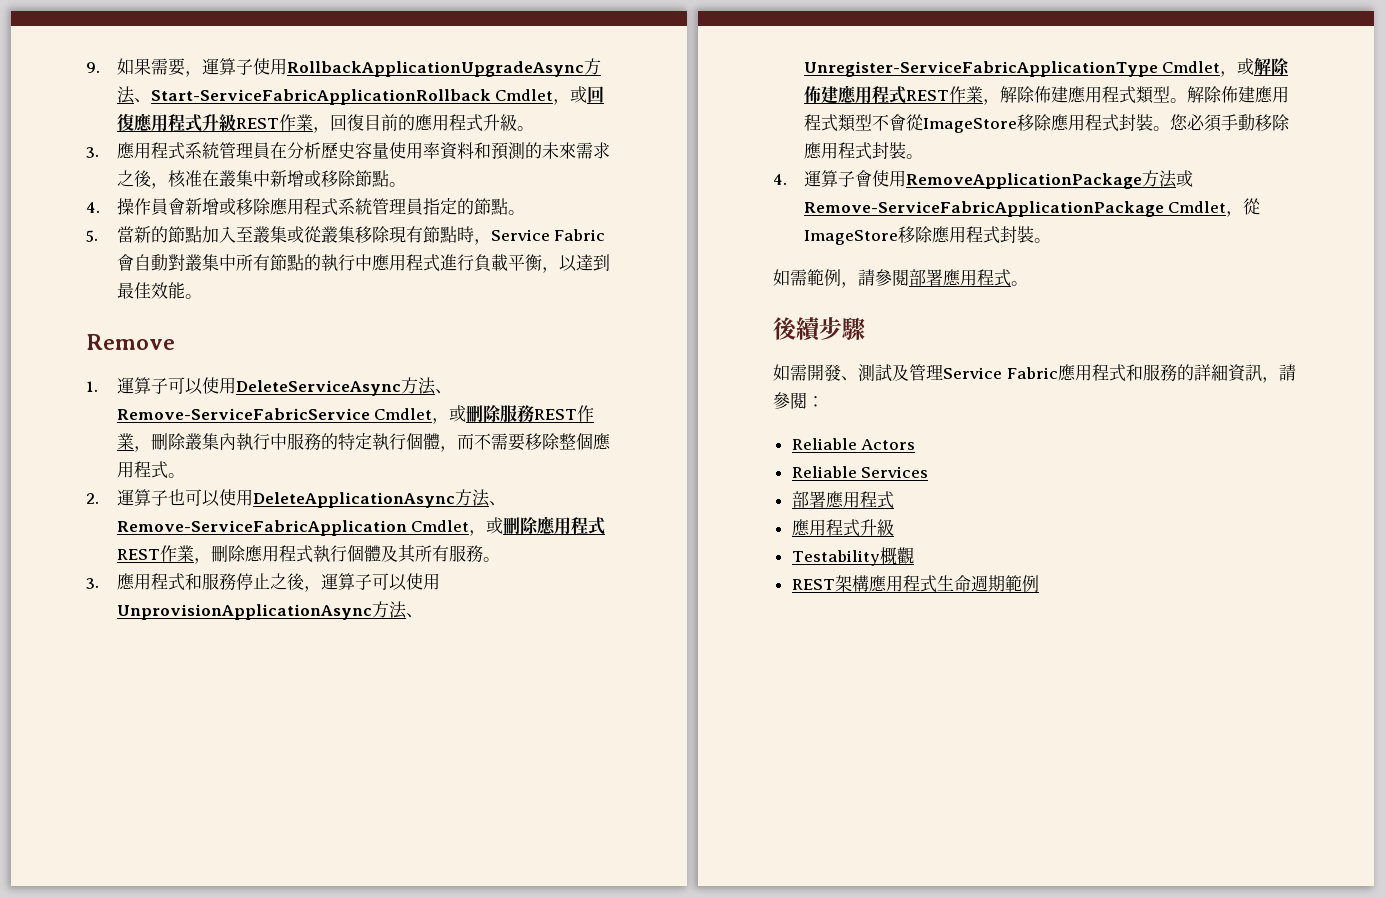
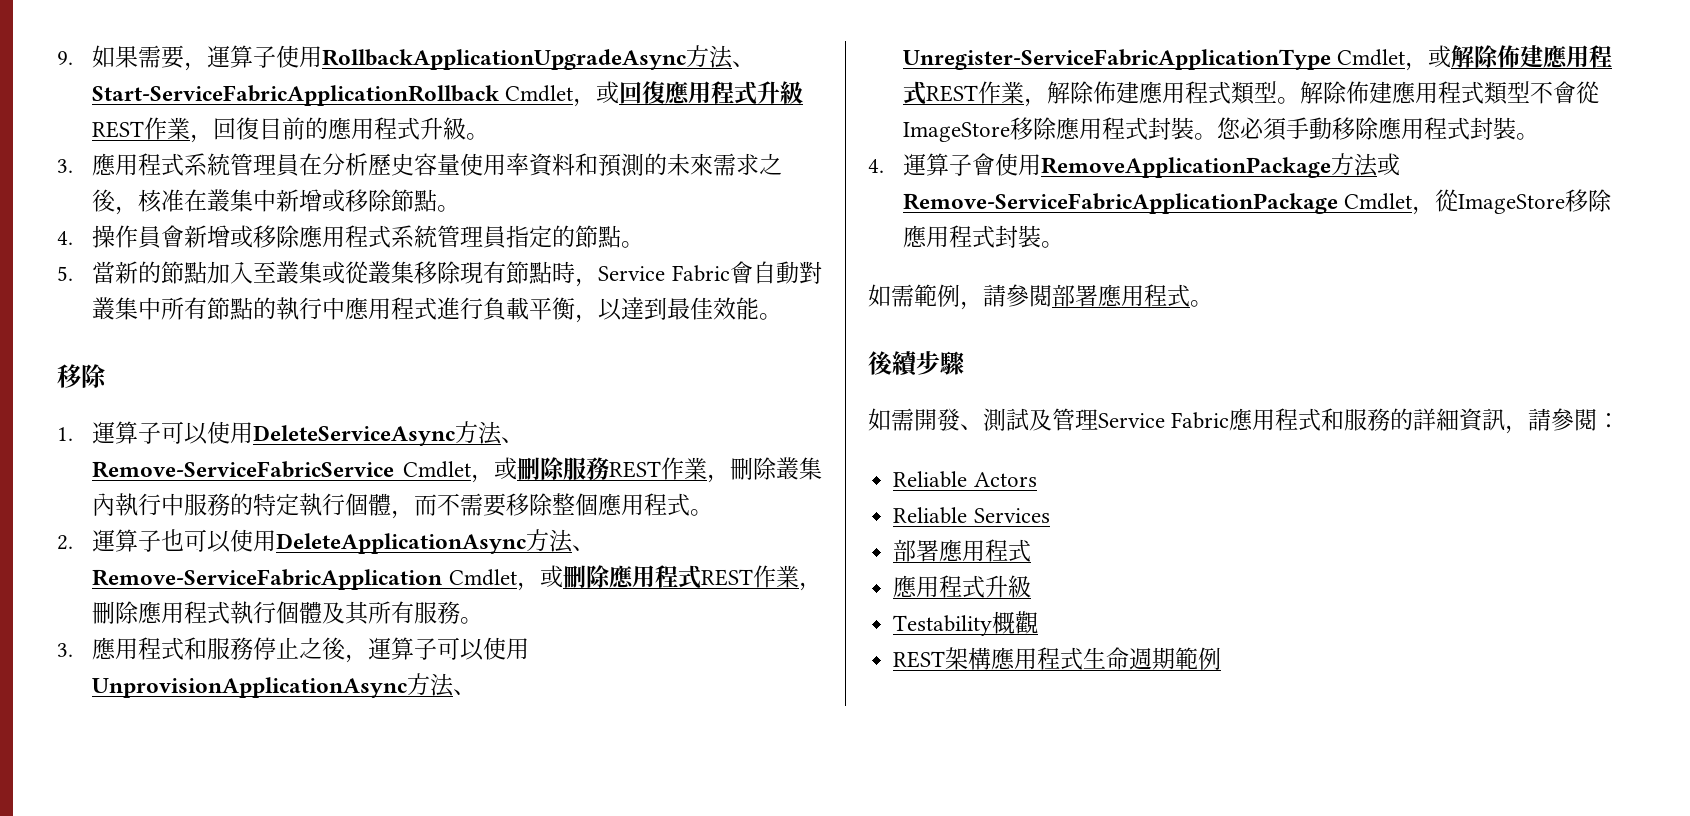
  5.當新的節點加入至叢集或從叢集移除現有節點時，Service Fabric會自動對叢集中所有節點的執行中應用程式進行負載平衡，以達到最佳效能。
- Remove
+ 移除

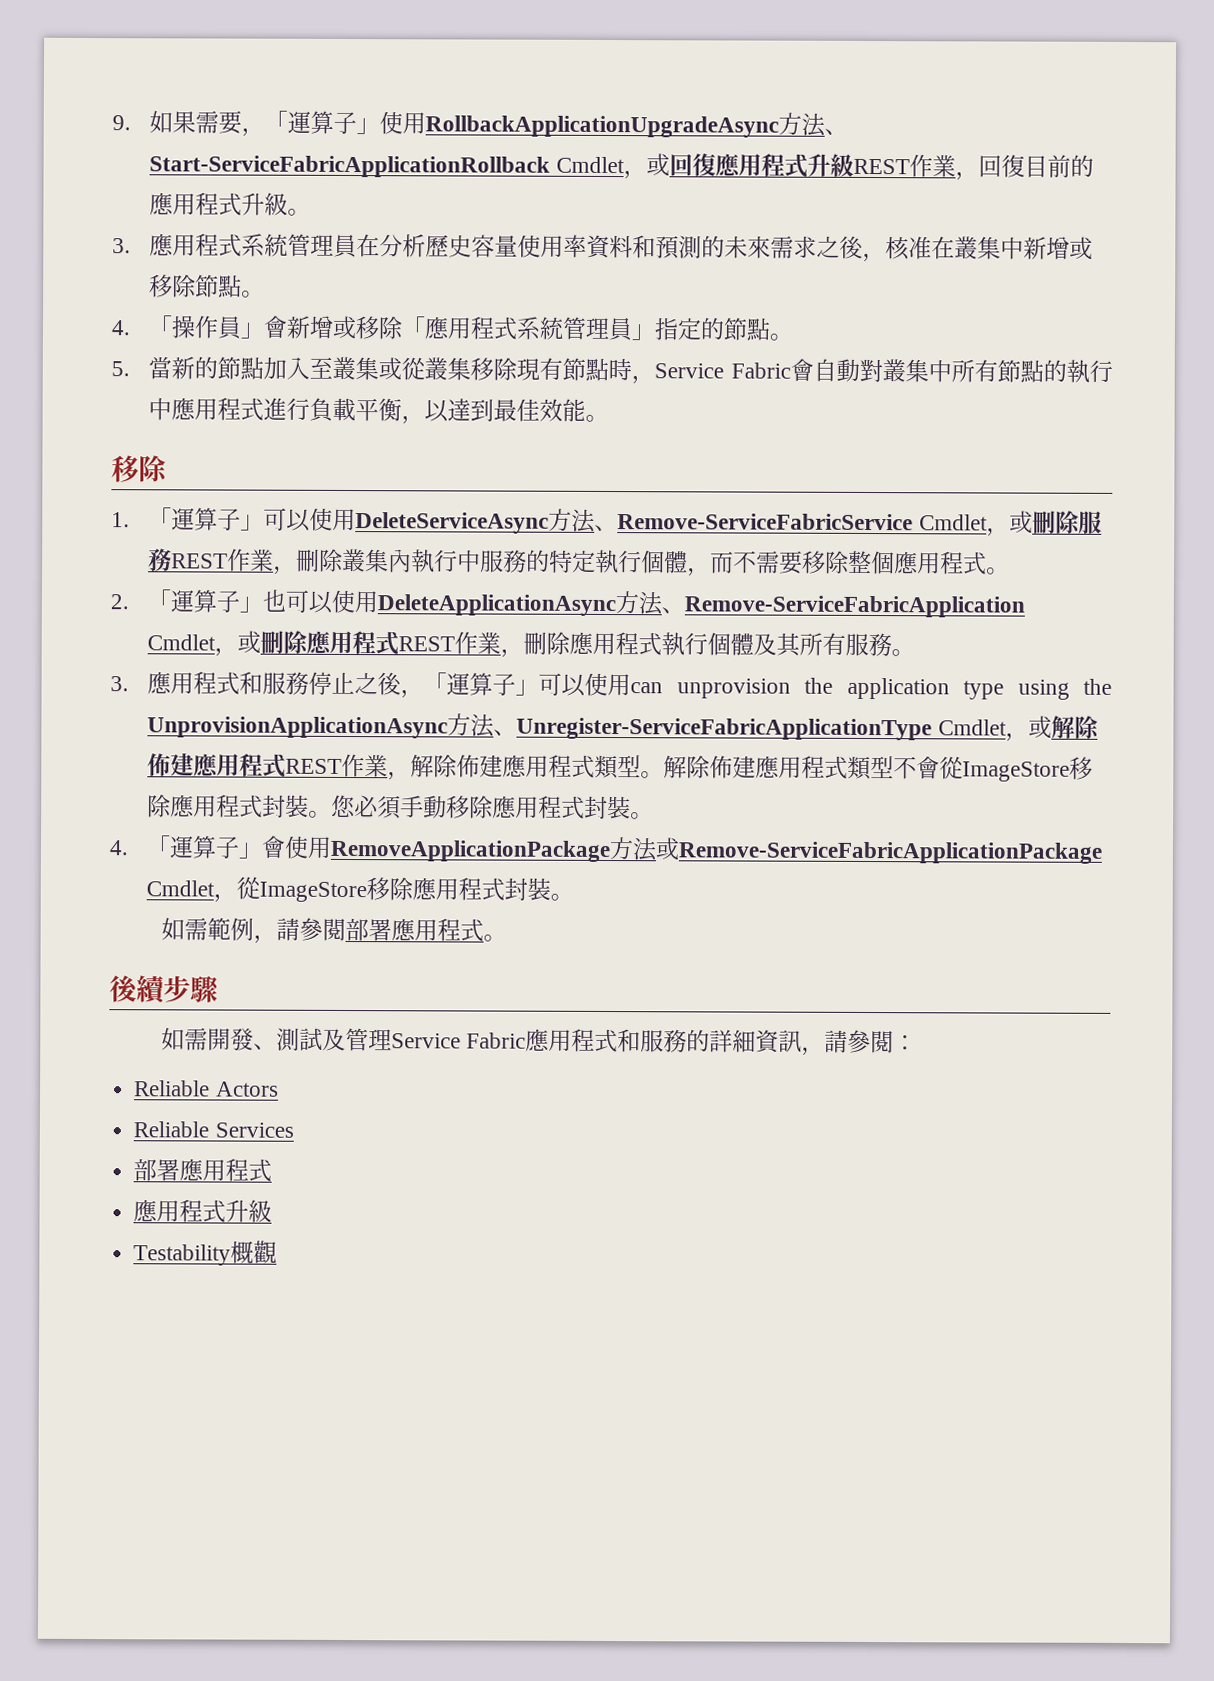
- 9.如果需要，運算子使用RollbackApplicationUpgradeAsync方法、Start-ServiceFabricApplicationRollback Cmdlet，或回復應用程式升級REST作業，回復目前的應用程式升級。
+ 9.如果需要，「運算子」使用RollbackApplicationUpgradeAsync方法、Start-ServiceFabricApplicationRollback Cmdlet，或回復應用程式升級REST作業，回復目前的應用程式升級。
- 4.操作員會新增或移除應用程式系統管理員指定的節點。
+ 4.「操作員」會新增或移除「應用程式系統管理員」指定的節點。
- 1.運算子可以使用DeleteServiceAsync方法、Remove-ServiceFabricService Cmdlet，或刪除服務REST作業，刪除叢集內執行中服務的特定執行個體，而不需要移除整個應用程式。
+ 1.「運算子」可以使用DeleteServiceAsync方法、Remove-ServiceFabricService Cmdlet，或刪除服務REST作業，刪除叢集內執行中服務的特定執行個體，而不需要移除整個應用程式。
- 2.運算子也可以使用DeleteApplicationAsync方法、Remove-ServiceFabricApplication Cmdlet，或刪除應用程式REST作業，刪除應用程式執行個體及其所有服務。
+ 2.「運算子」也可以使用DeleteApplicationAsync方法、Remove-ServiceFabricApplication Cmdlet，或刪除應用程式REST作業，刪除應用程式執行個體及其所有服務。
- 3.應用程式和服務停止之後，運算子可以使用UnprovisionApplicationAsync方法、Unregister-ServiceFabricApplicationType Cmdlet，或解除佈建應用程式REST作業，解除佈建應用程式類型。
+ 3.應用程式和服務停止之後，「運算子」可以使用can unprovision the application type using the UnprovisionApplicationAsync方法、Unregister-ServiceFabricApplicationType Cmdlet，或解除佈建應用程式REST作業，解除佈建應用程式類型。
- 4.運算子會使用RemoveApplicationPackage方法或Remove-ServiceFabricApplicationPackage Cmdlet，從ImageStore移除應用程式封裝。
+ 4.「運算子」會使用RemoveApplicationPackage方法或Remove-ServiceFabricApplicationPackage Cmdlet，從ImageStore移除應用程式封裝。
- REST架構應用程式生命週期範例

